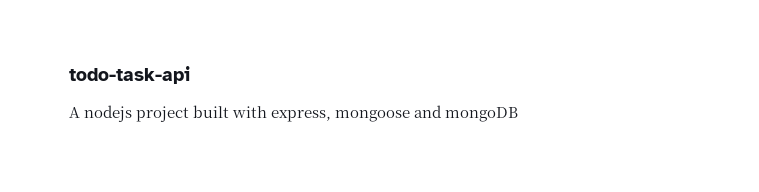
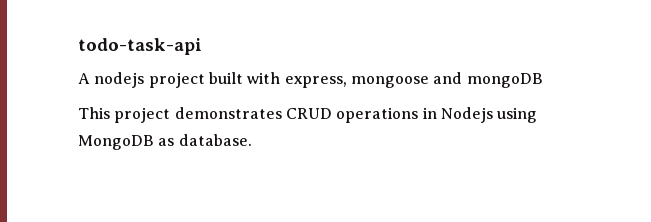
+ This project demonstrates CRUD operations in Nodejs using MongoDB as database.

